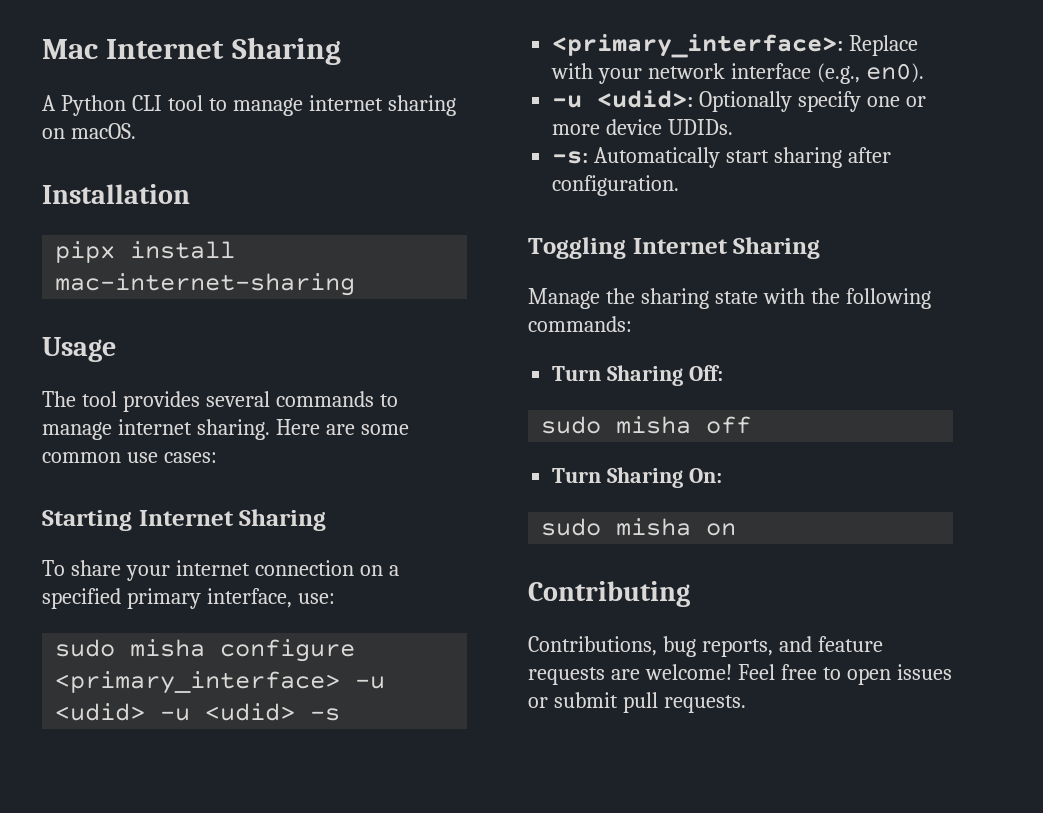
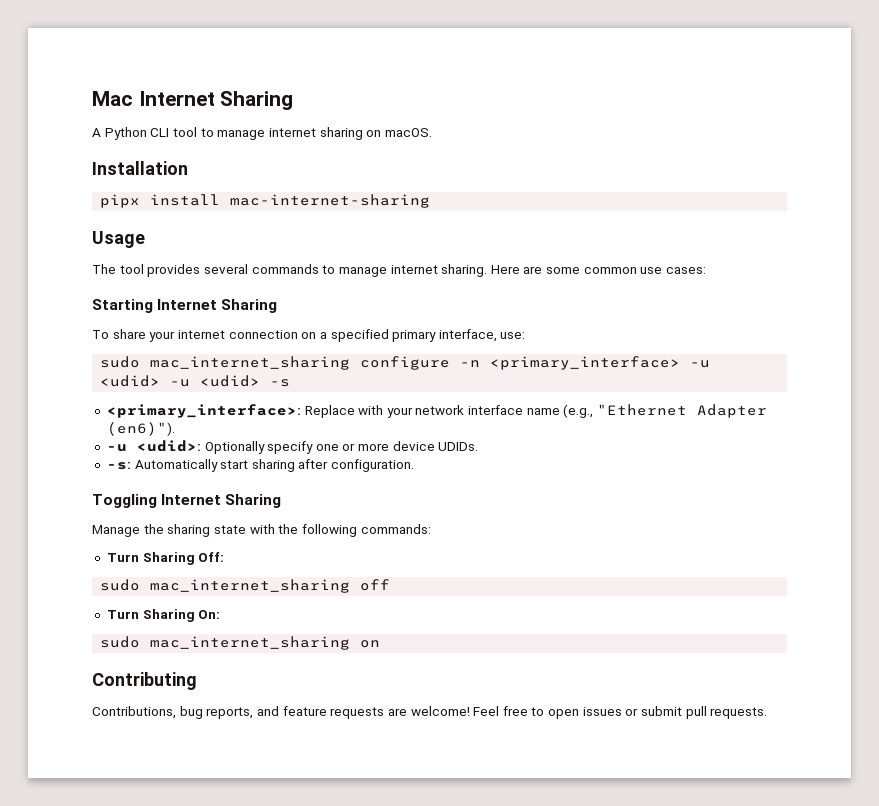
- sudo misha configure <primary_interface> -u <udid> -u <udid> -s
+ sudo mac_internet_sharing configure -n <primary_interface> -u <udid> -u <udid> -s
- <primary_interface>: Replace with your network interface (e.g., en0).
+ <primary_interface>: Replace with your network interface name (e.g., "Ethernet Adapter (en6)").
- sudo misha off
+ sudo mac_internet_sharing off
- sudo misha on
+ sudo mac_internet_sharing on

